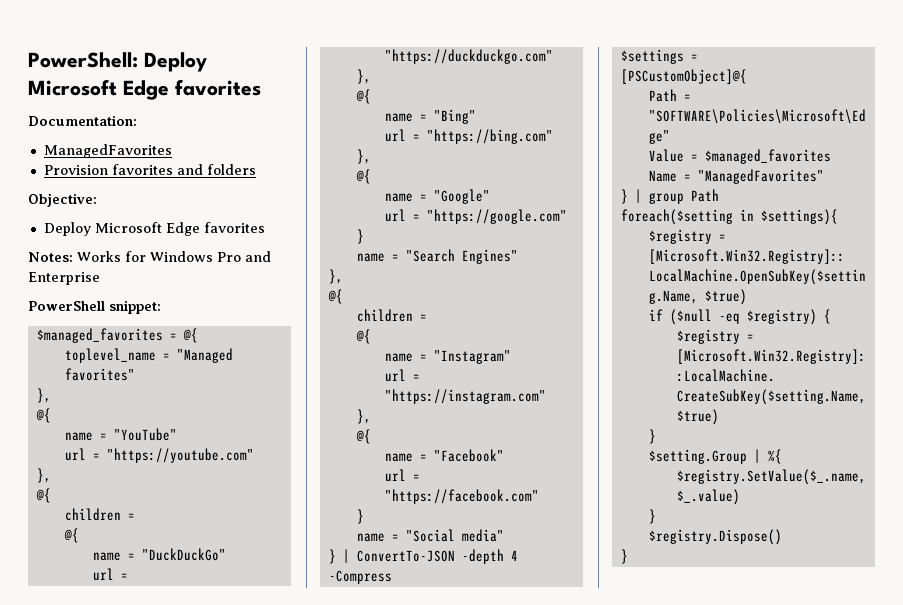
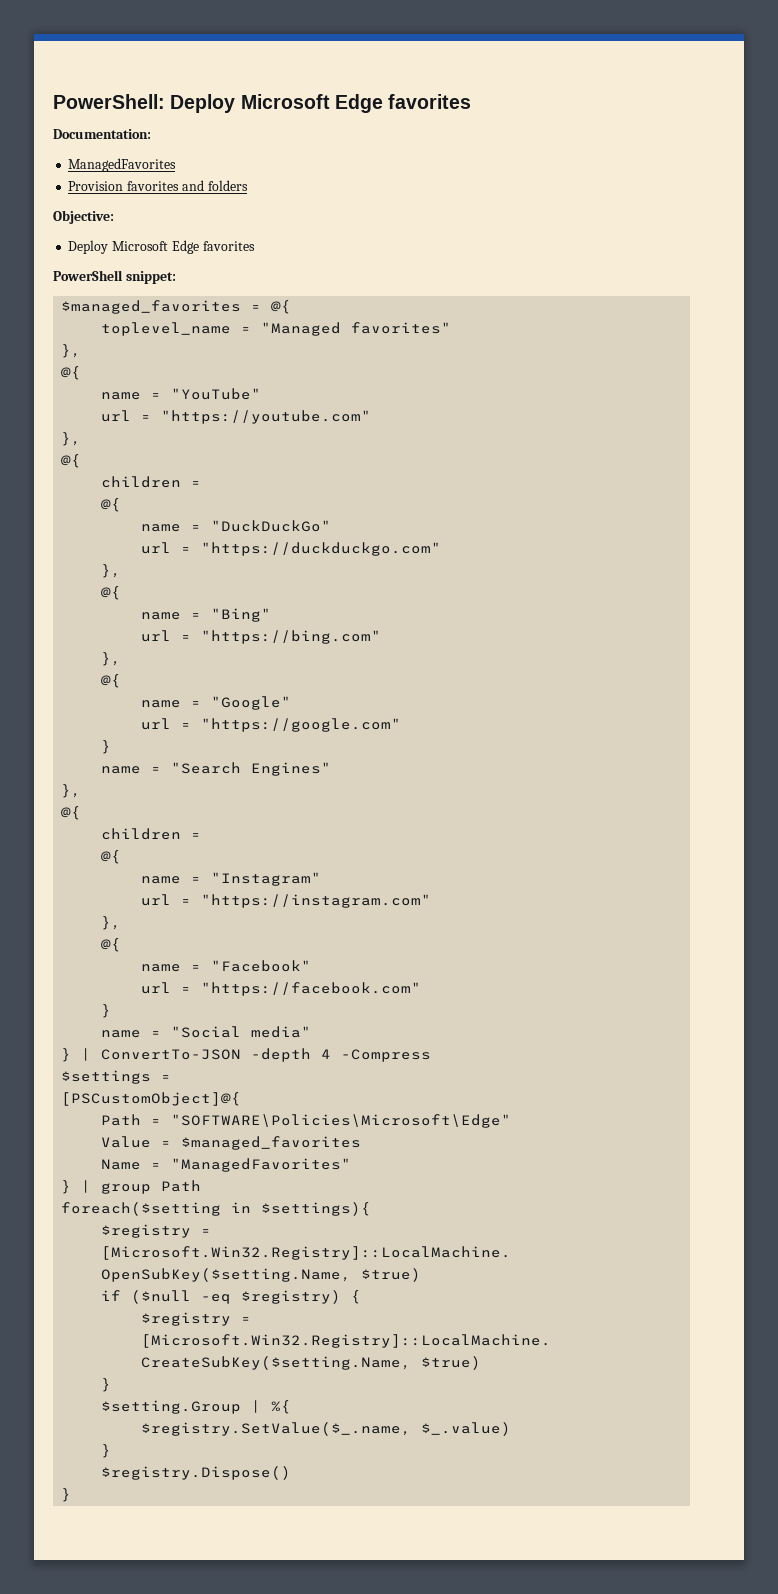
- Notes: Works for Windows Pro and Enterprise

